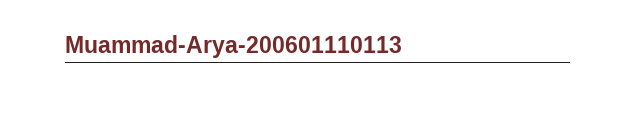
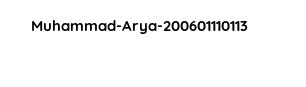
- Muammad-Arya-200601110113
+ Muhammad-Arya-200601110113

